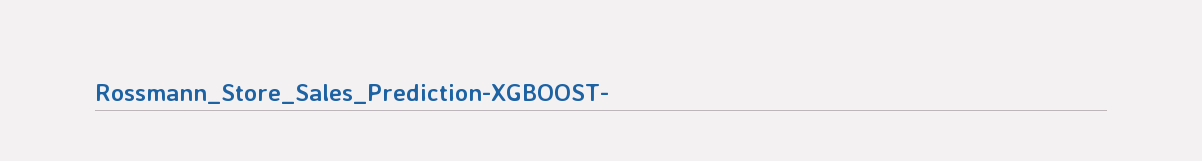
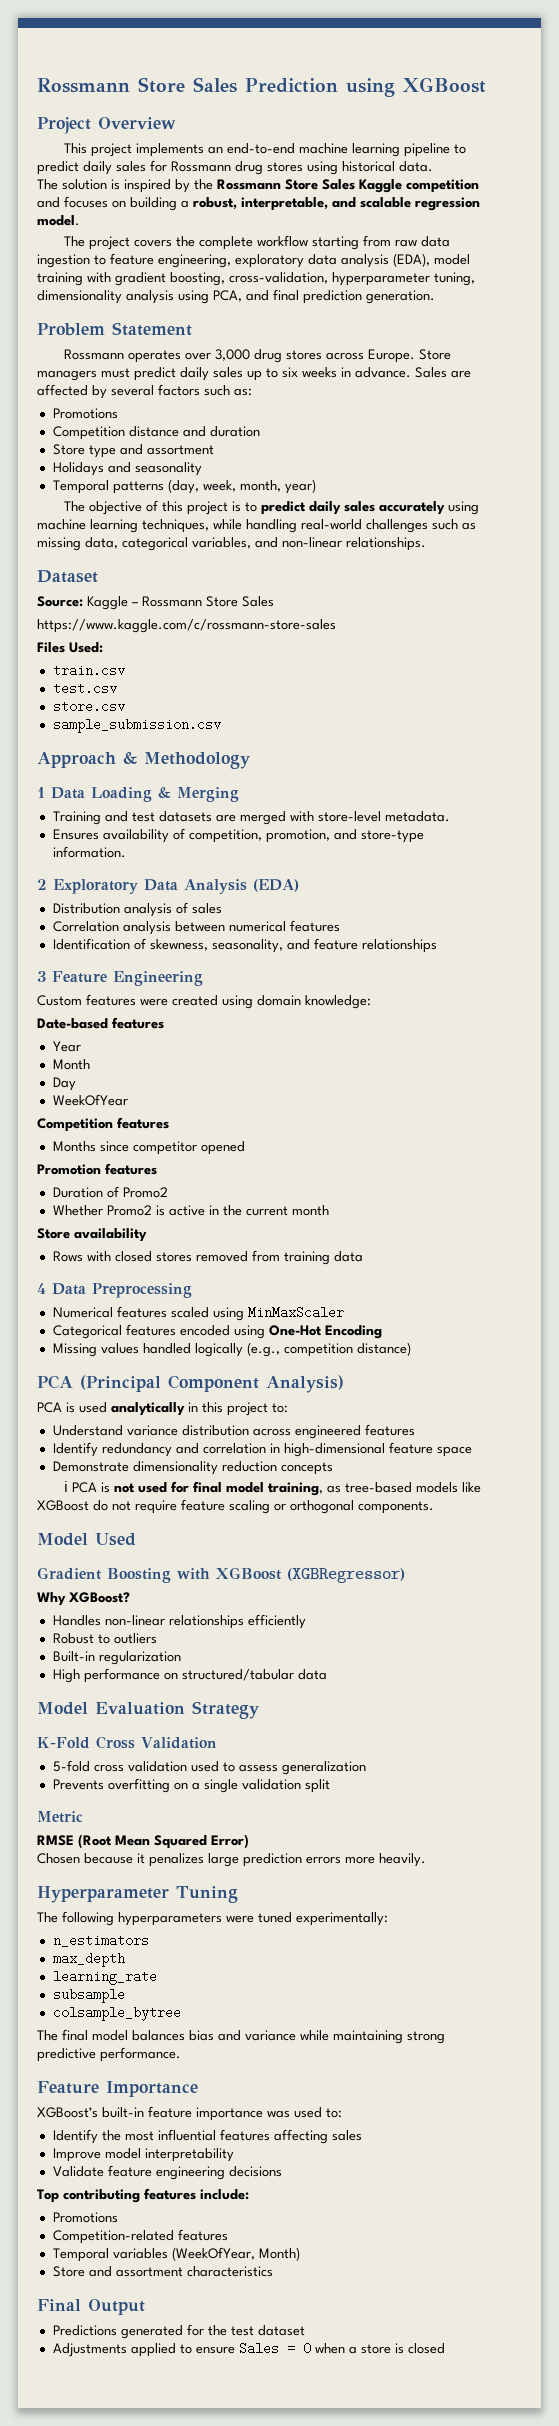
- Rossmann_Store_Sales_Prediction-XGBOOST-
+ Rossmann Store Sales Prediction using XGBoost
+ Project Overview
+ This project implements an end-to-end machine learning pipeline to predict daily sales for Rossmann drug stores using historical data.
+ The solution is inspired by the Rossmann Store Sales Kaggle competition and focuses on building a robust, interpretable, and scalable regression model.
+ The project covers the complete workflow starting from raw data ingestion to feature engineering, exploratory data analysis (EDA), model training with gradient boosting, cross-validation, hyperparameter tuning, dimensionality analysis using PCA, and final prediction generation.
+ Problem Statement
+ Rossmann operates over 3,000 drug stores across Europe. Store managers must predict daily sales up to six weeks in advance. Sales are affected by several factors such as:
+ Promotions
+ Competition distance and duration
+ Store type and assortment
+ Holidays and seasonality
+ Temporal patterns (day, week, month, year)
+ The objective of this project is to predict daily sales accurately using machine learning techniques, while handling real-world challenges such as missing data, categorical variables, and non-linear relationships.
+ Dataset
+ Source: Kaggle – Rossmann Store Sales
+ https://www.kaggle.com/c/rossmann-store-sales
+ Files Used:
+ train.csv
+ test.csv
+ store.csv
+ sample_submission.csv
+ Approach & Methodology
+ 1 Data Loading & Merging
+ Training and test datasets are merged with store-level metadata.
+ Ensures availability of competition, promotion, and store-type information.
+ 2 Exploratory Data Analysis (EDA)
+ Distribution analysis of sales
+ Correlation analysis between numerical features
+ Identification of skewness, seasonality, and feature relationships
+ 3 Feature Engineering
+ Custom features were created using domain knowledge:
+ Date-based features
+ Year
+ Month
+ Day
+ WeekOfYear
+ Competition features
+ Months since competitor opened
+ Promotion features
+ Duration of Promo2
+ Whether Promo2 is active in the current month
+ Store availability
+ Rows with closed stores removed from training data
+ 4 Data Preprocessing
+ Numerical features scaled using MinMaxScaler
+ Categorical features encoded using One-Hot Encoding
+ Missing values handled logically (e.g., competition distance)
+ PCA (Principal Component Analysis)
+ PCA is used analytically in this project to:
+ Understand variance distribution across engineered features
+ Identify redundancy and correlation in high-dimensional feature space
+ Demonstrate dimensionality reduction concepts
+ ℹ PCA is not used for final model training, as tree-based models like XGBoost do not require feature scaling or orthogonal components.
+ Model Used
+ Gradient Boosting with XGBoost (XGBRegressor)
+ Why XGBoost?
+ Handles non-linear relationships efficiently
+ Robust to outliers
+ Built-in regularization
+ High performance on structured/tabular data
+ Model Evaluation Strategy
+ K-Fold Cross Validation
+ 5-fold cross validation used to assess generalization
+ Prevents overfitting on a single validation split
+ Metric
+ RMSE (Root Mean Squared Error)
+ Chosen because it penalizes large prediction errors more heavily.
+ Hyperparameter Tuning
+ The following hyperparameters were tuned experimentally:
+ n_estimators
+ max_depth
+ learning_rate
+ subsample
+ colsample_bytree
+ The final model balances bias and variance while maintaining strong predictive performance.
+ Feature Importance
+ XGBoost’s built-in feature importance was used to:
+ Identify the most influential features affecting sales
+ Improve model interpretability
+ Validate feature engineering decisions
+ Top contributing features include:
+ Promotions
+ Competition-related features
+ Temporal variables (WeekOfYear, Month)
+ Store and assortment characteristics
+ Final Output
+ Predictions generated for the test dataset
+ Adjustments applied to ensure Sales = 0 when a store is closed

